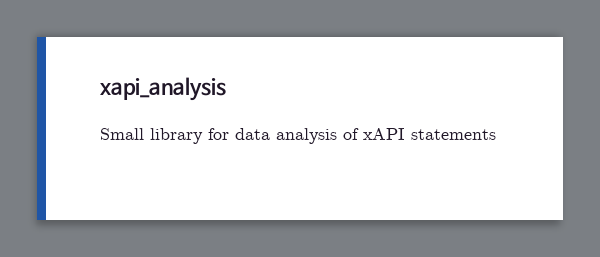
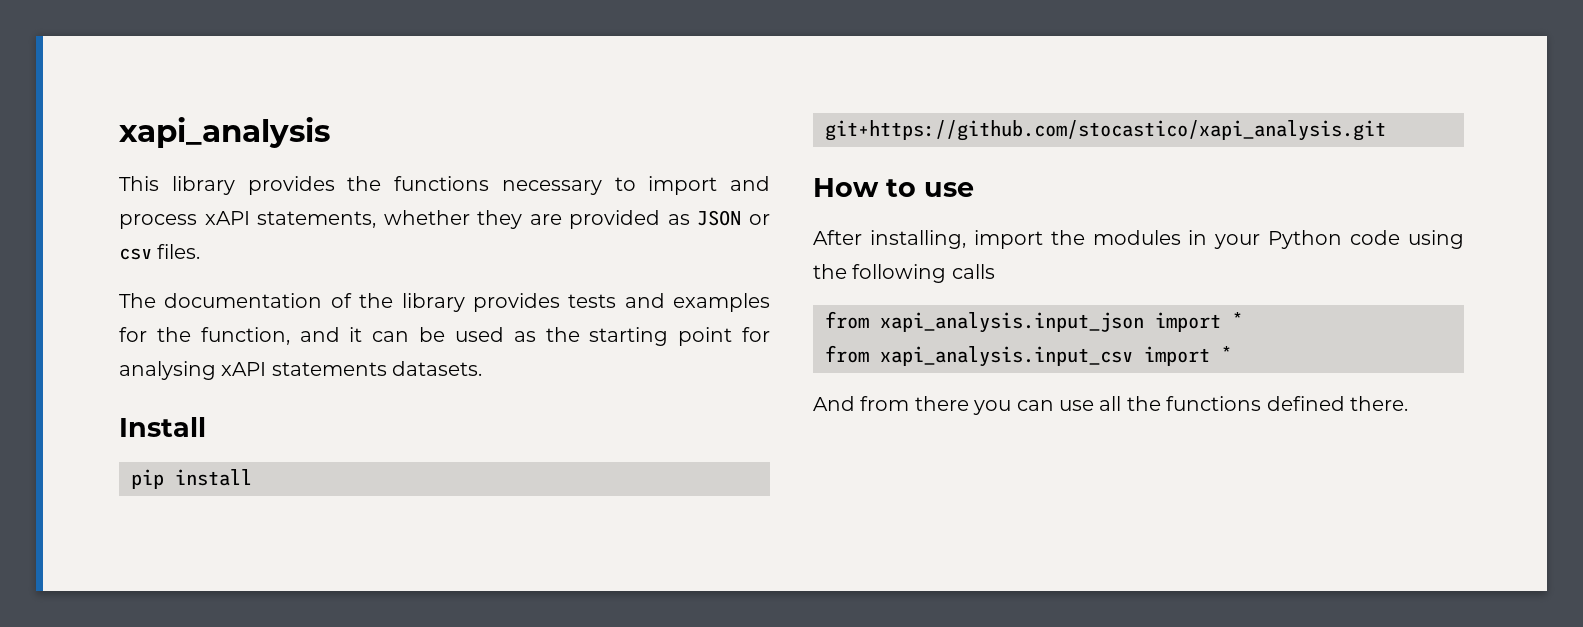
- Small library for data analysis of xAPI statements
+ This library provides the functions necessary to import and process xAPI statements, whether they are provided as JSON or csv files.
+ The documentation of the library provides tests and examples for the function, and it can be used as the starting point for analysing xAPI statements datasets.
+ Install
+ pip install git+https://github.com/stocastico/xapi_analysis.git
+ How to use
+ After installing, import the modules in your Python code using the following calls
+ from xapi_analysis.input_json import *
+ from xapi_analysis.input_csv import *
+ And from there you can use all the functions defined there.

